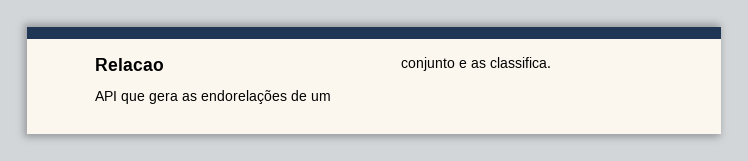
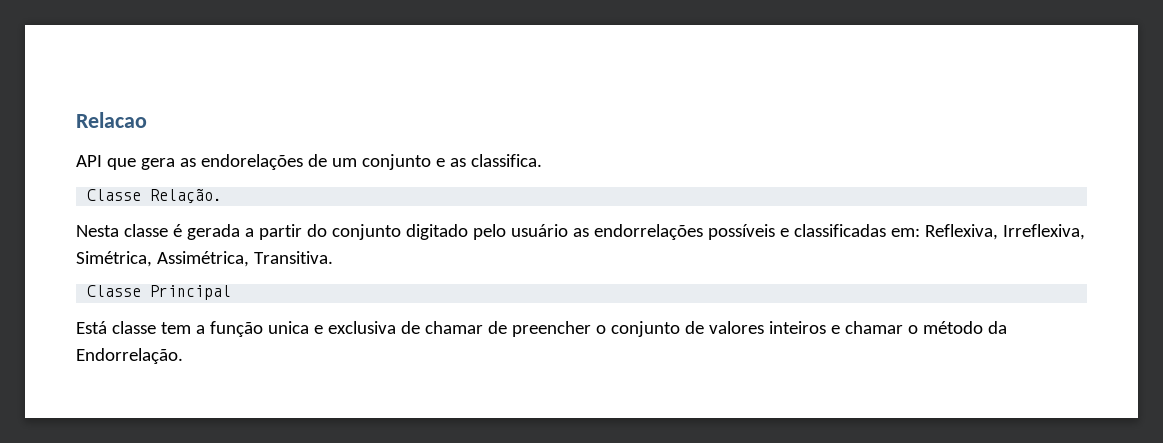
+ Classe Relação.
+ Nesta classe é gerada a partir do conjunto digitado pelo usuário as endorrelações possíveis e classificadas em: Reflexiva, Irreflexiva, Simétrica, Assimétrica, Transitiva.
+ Classe Principal
+ Está classe tem a função unica e exclusiva de chamar de preencher o conjunto de valores inteiros e chamar o método da Endorrelação.

